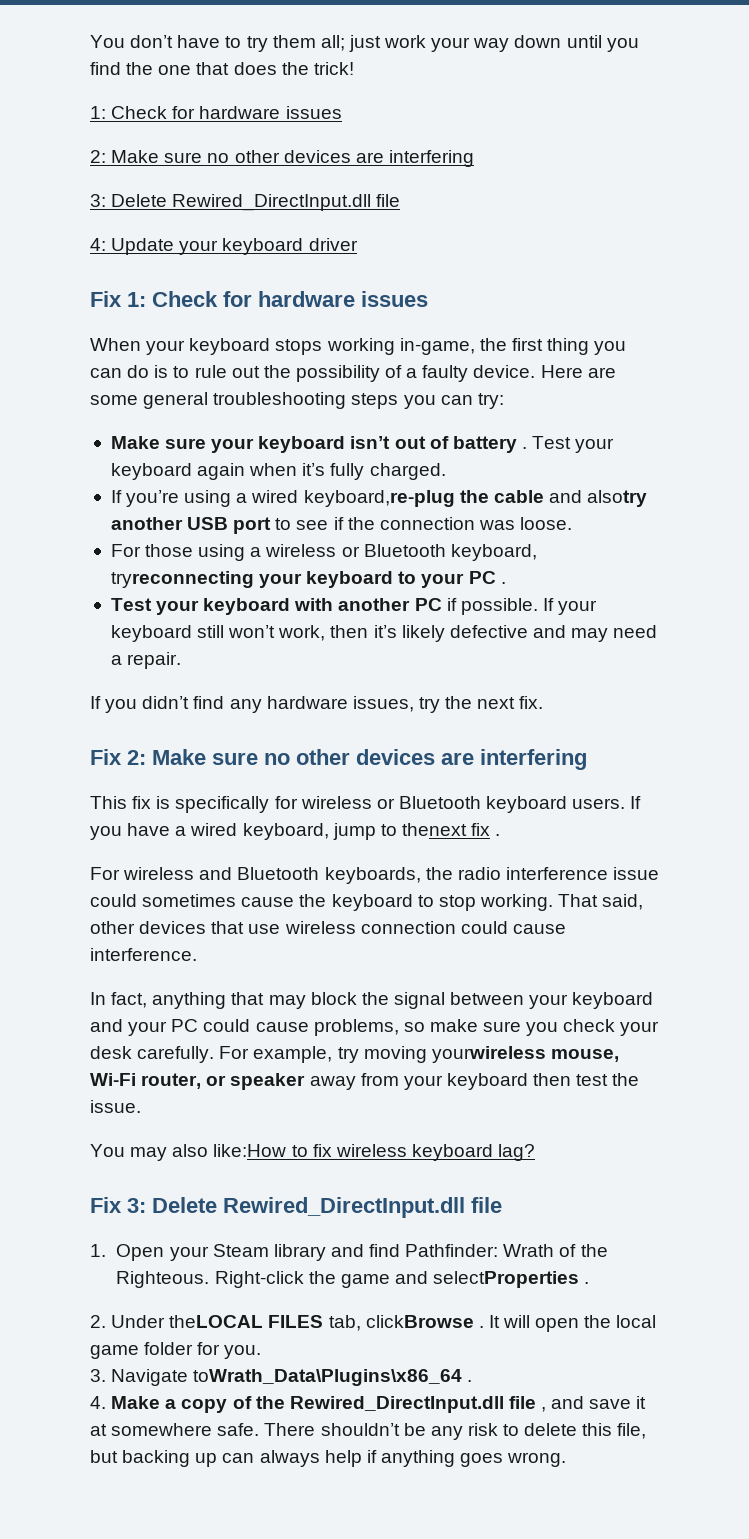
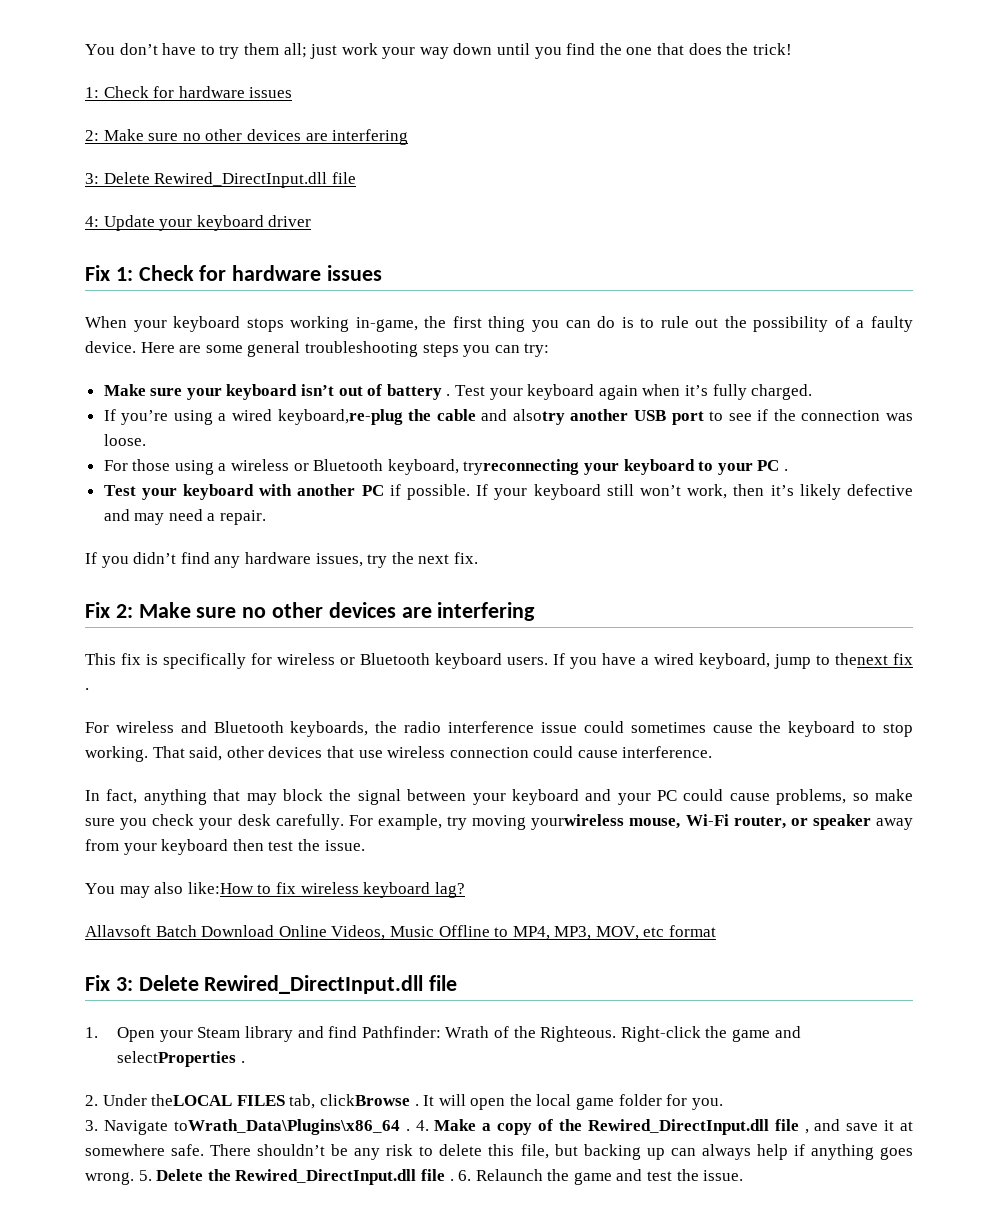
+ Allavsoft Batch Download Online Videos, Music Offline to MP4, MP3, MOV, etc format
- 3. Navigate toWrath_Data\Plugins\x86_64 .
- 4. Make a copy of the Rewired_DirectInput.dll file , and save it at somewhere safe.
+ 3. Navigate toWrath_Data\Plugins\x86_64 . 4. Make a copy of the Rewired_DirectInput.dll file , and save it at somewhere safe.
+ 5. Delete the Rewired_DirectInput.dll file . 6. Relaunch the game and test the issue.

